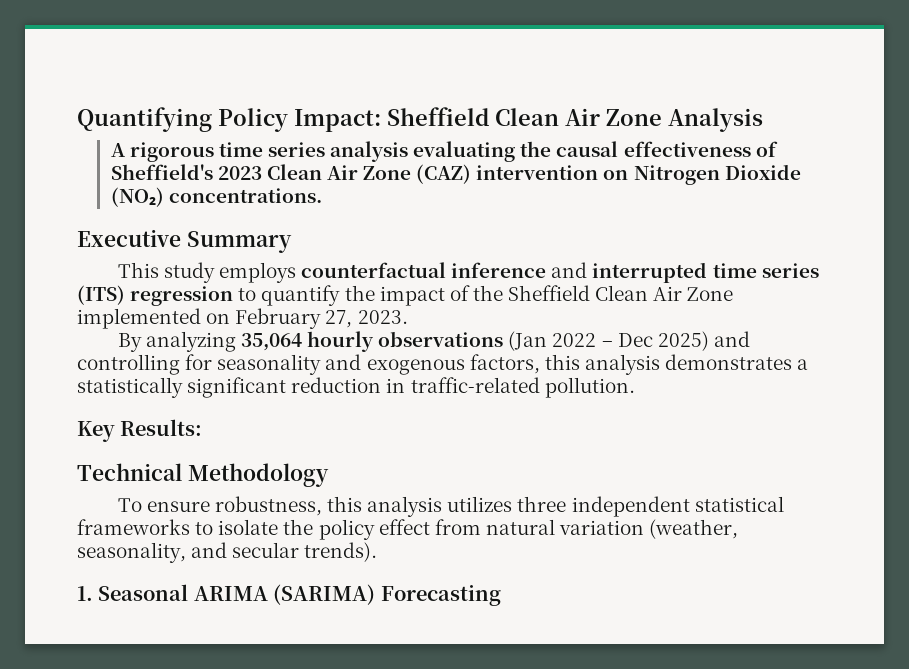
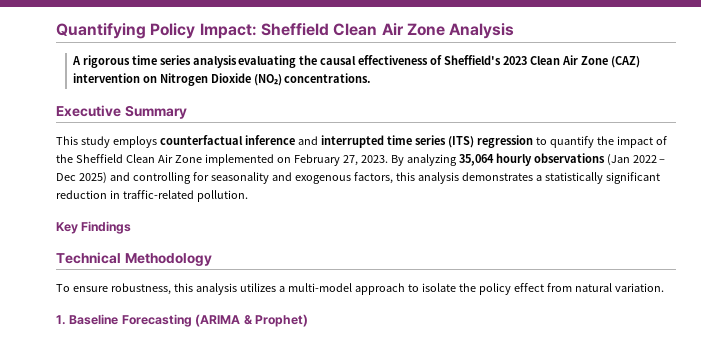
- This study employs counterfactual inference and interrupted time series (ITS) regression to quantify the impact of the Sheffield Clean Air Zone implemented on February 27, 2023.
- By analyzing 35,064 hourly observations (Jan 2022 – Dec 2025) and controlling for seasonality and exogenous factors, this analysis demonstrates a statistically significant reduction in traffic-related pollution.
+ This study employs counterfactual inference and interrupted time series (ITS) regression to quantify the impact of the Sheffield Clean Air Zone implemented on February 27, 2023. By analyzing 35,064 hourly observations (Jan 2022 – Dec 2025) and controlling for seasonality and exogenous factors, this analysis demonstrates a statistically significant reduction in traffic-related pollution.
- Key Results:
+ Key Findings
- To ensure robustness, this analysis utilizes three independent statistical frameworks to isolate the policy effect from natural variation (weather, seasonality, and secular trends).
- 1. Seasonal ARIMA (SARIMA) Forecasting
+ To ensure robustness, this analysis utilizes a multi-model approach to isolate the policy effect from natural variation.
+ 1. Baseline Forecasting (ARIMA & Prophet)

